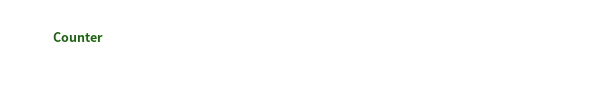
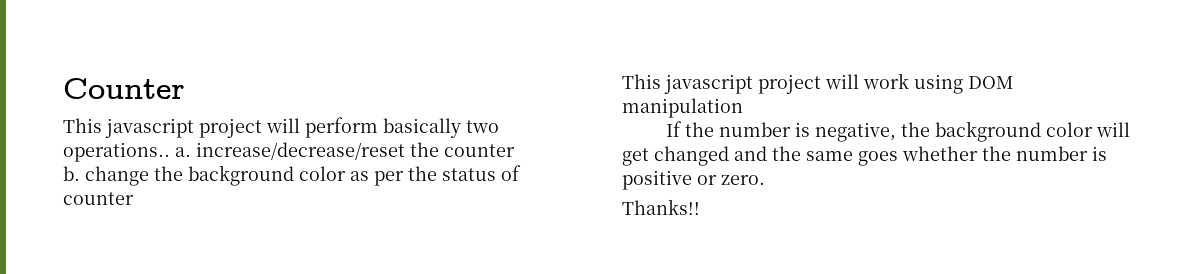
+ This javascript project will perform basically two operations.. a. increase/decrease/reset the counter
+ b. change the background color as per the status of counter
+ This javascript project will work using DOM manipulation
+ If the number is negative, the background color will get changed and the same goes whether the number is positive or zero.
+ Thanks!!

